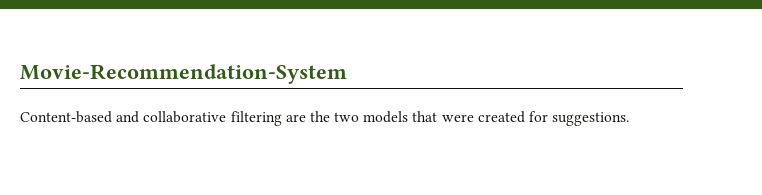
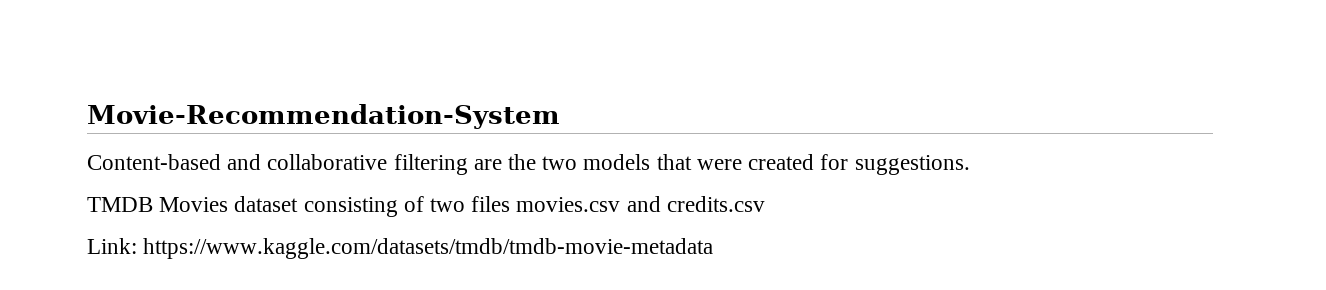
+ TMDB Movies dataset consisting of two files movies.csv and credits.csv
+ Link: https://www.kaggle.com/datasets/tmdb/tmdb-movie-metadata

